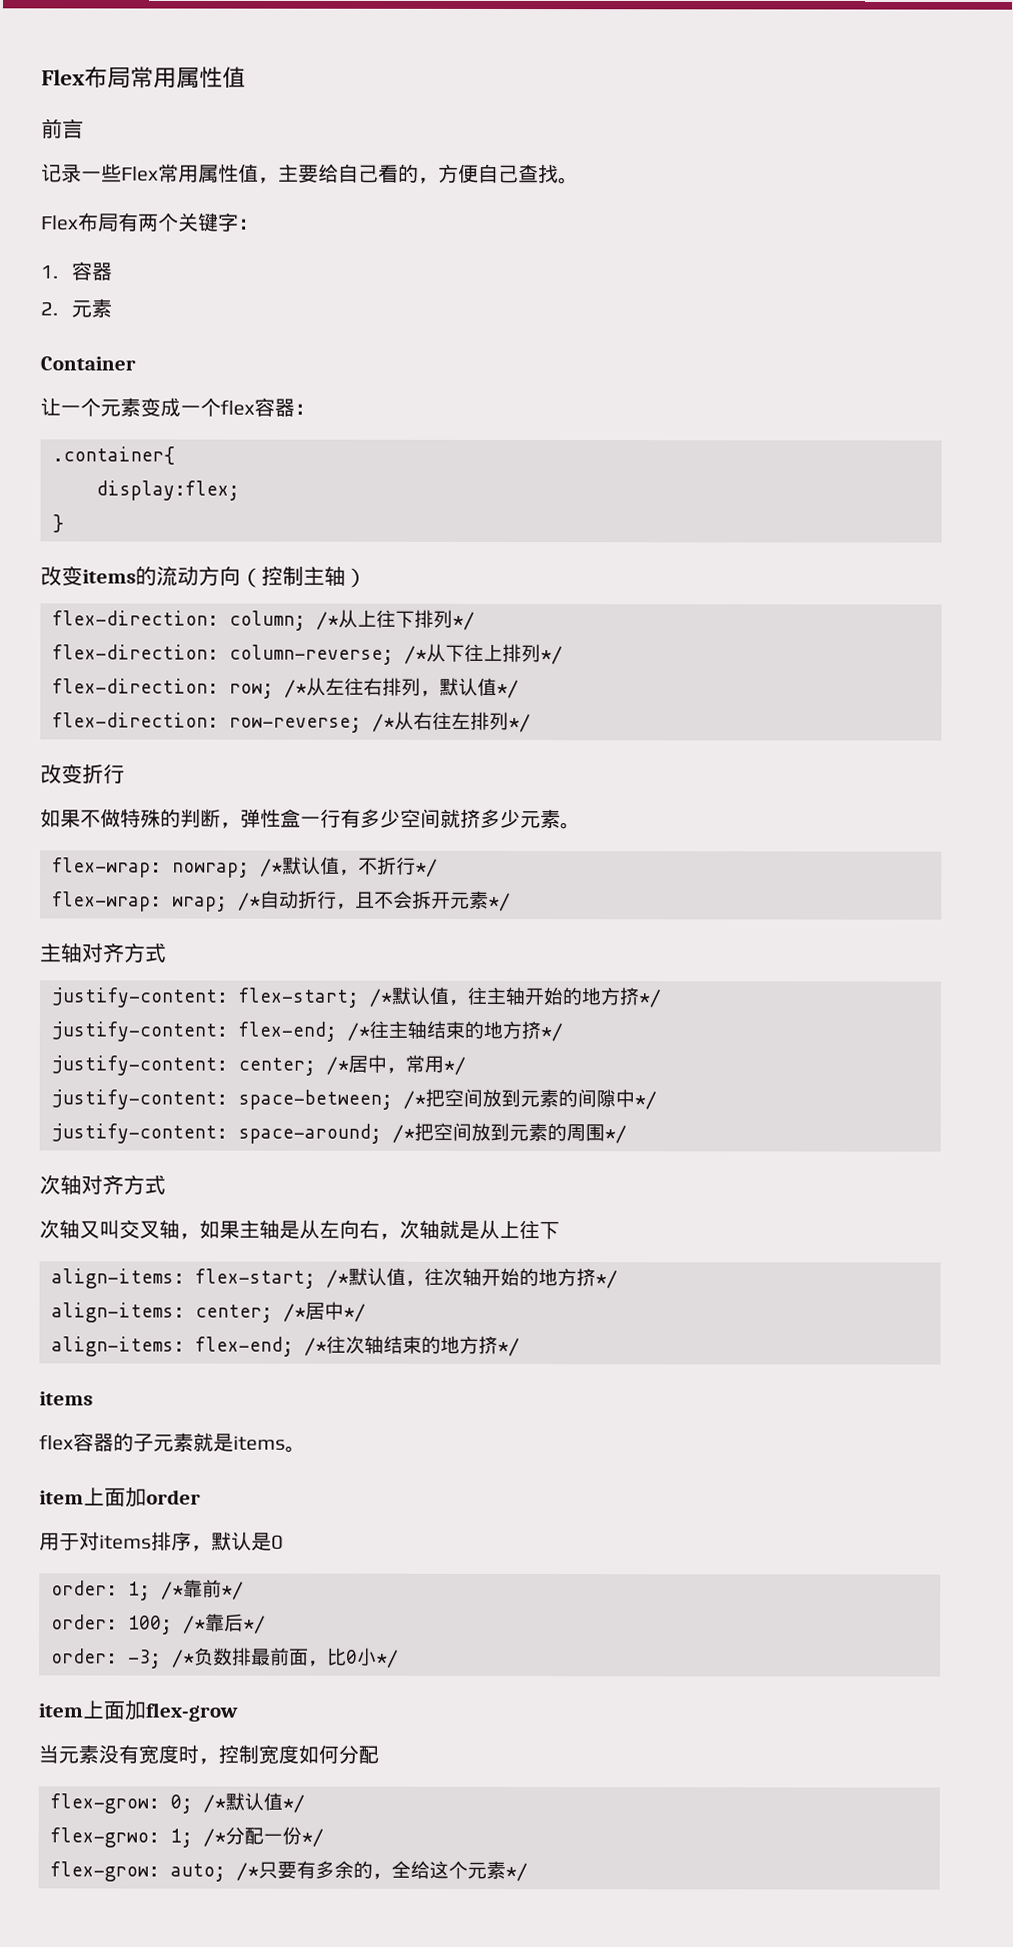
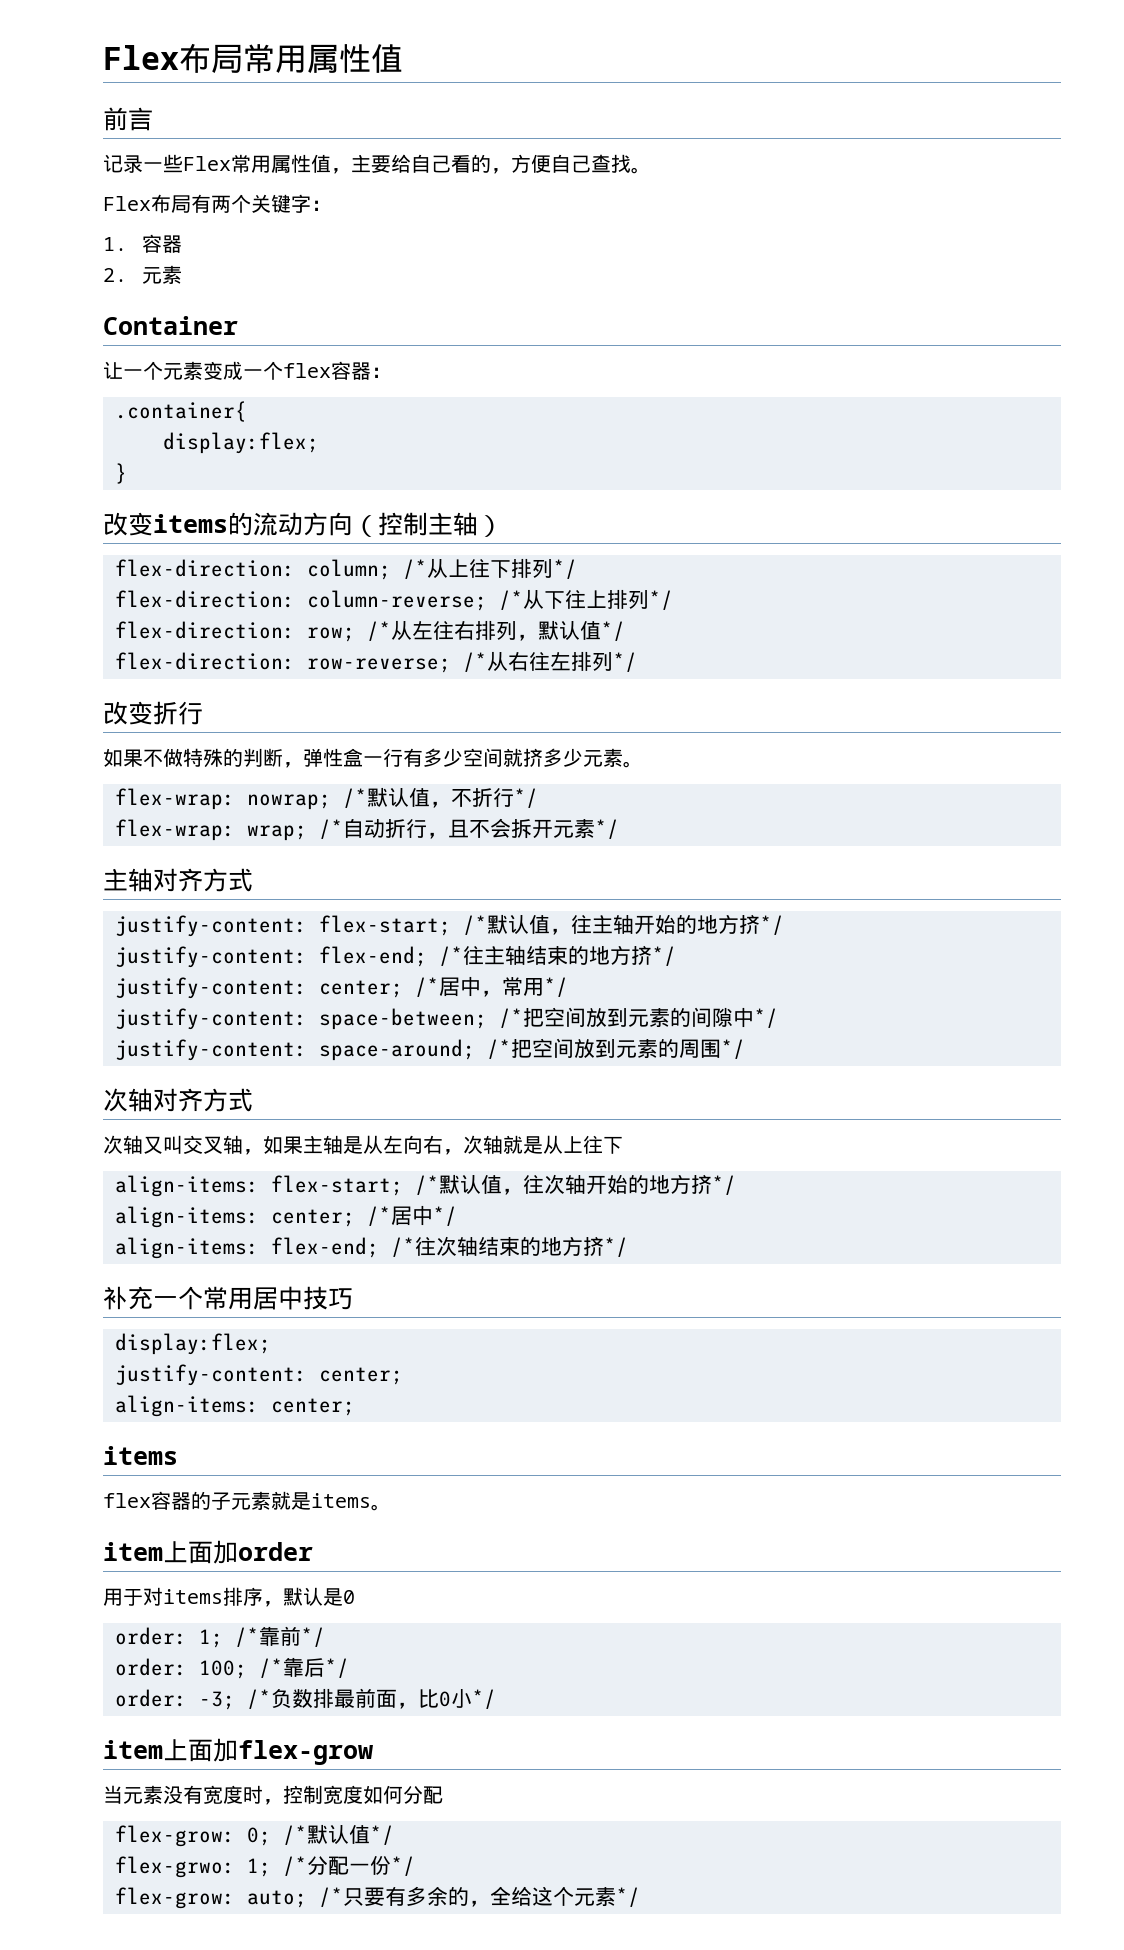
+ 补充一个常用居中技巧
+ display:flex;
+ justify-content: center;
+ align-items: center;

